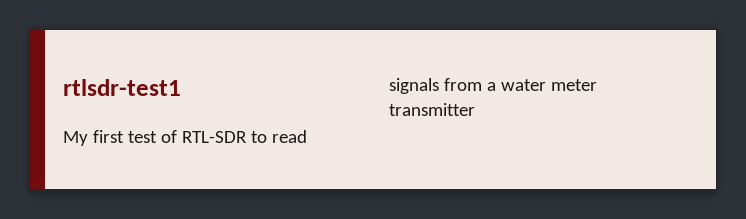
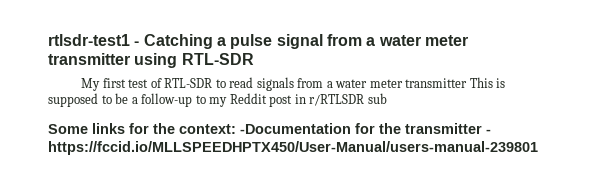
- rtlsdr-test1
+ rtlsdr-test1 - Catching a pulse signal from a water meter transmitter using RTL-SDR
- My first test of RTL-SDR to read signals from a water meter transmitter
+ My first test of RTL-SDR to read signals from a water meter transmitter This is supposed to be a follow-up to my Reddit post in r/RTLSDR sub
+ Some links for the context: -Documentation for the transmitter - https://fccid.io/MLLSPEEDHPTX450/User-Manual/users-manual-239801

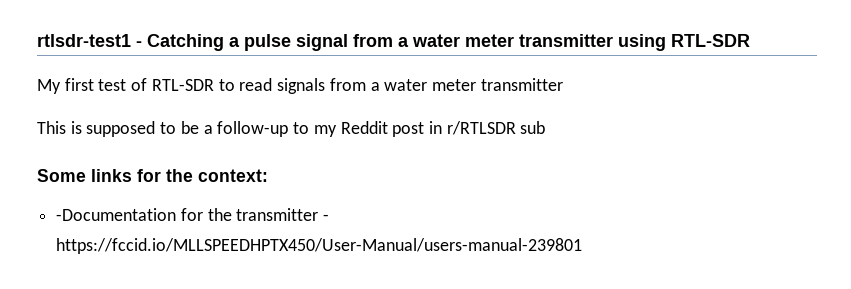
- My first test of RTL-SDR to read signals from a water meter transmitter This is supposed to be a follow-up to my Reddit post in r/RTLSDR sub
+ My first test of RTL-SDR to read signals from a water meter transmitter
+ This is supposed to be a follow-up to my Reddit post in r/RTLSDR sub
- Some links for the context: -Documentation for the transmitter - https://fccid.io/MLLSPEEDHPTX450/User-Manual/users-manual-239801
+ Some links for the context:
+ -Documentation for the transmitter - https://fccid.io/MLLSPEEDHPTX450/User-Manual/users-manual-239801

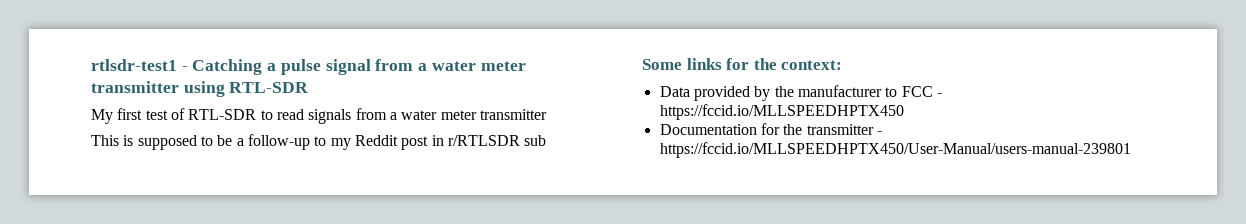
- -Documentation for the transmitter - https://fccid.io/MLLSPEEDHPTX450/User-Manual/users-manual-239801
+ Data provided by the manufacturer to FCC - https://fccid.io/MLLSPEEDHPTX450
+ Documentation for the transmitter - https://fccid.io/MLLSPEEDHPTX450/User-Manual/users-manual-239801

